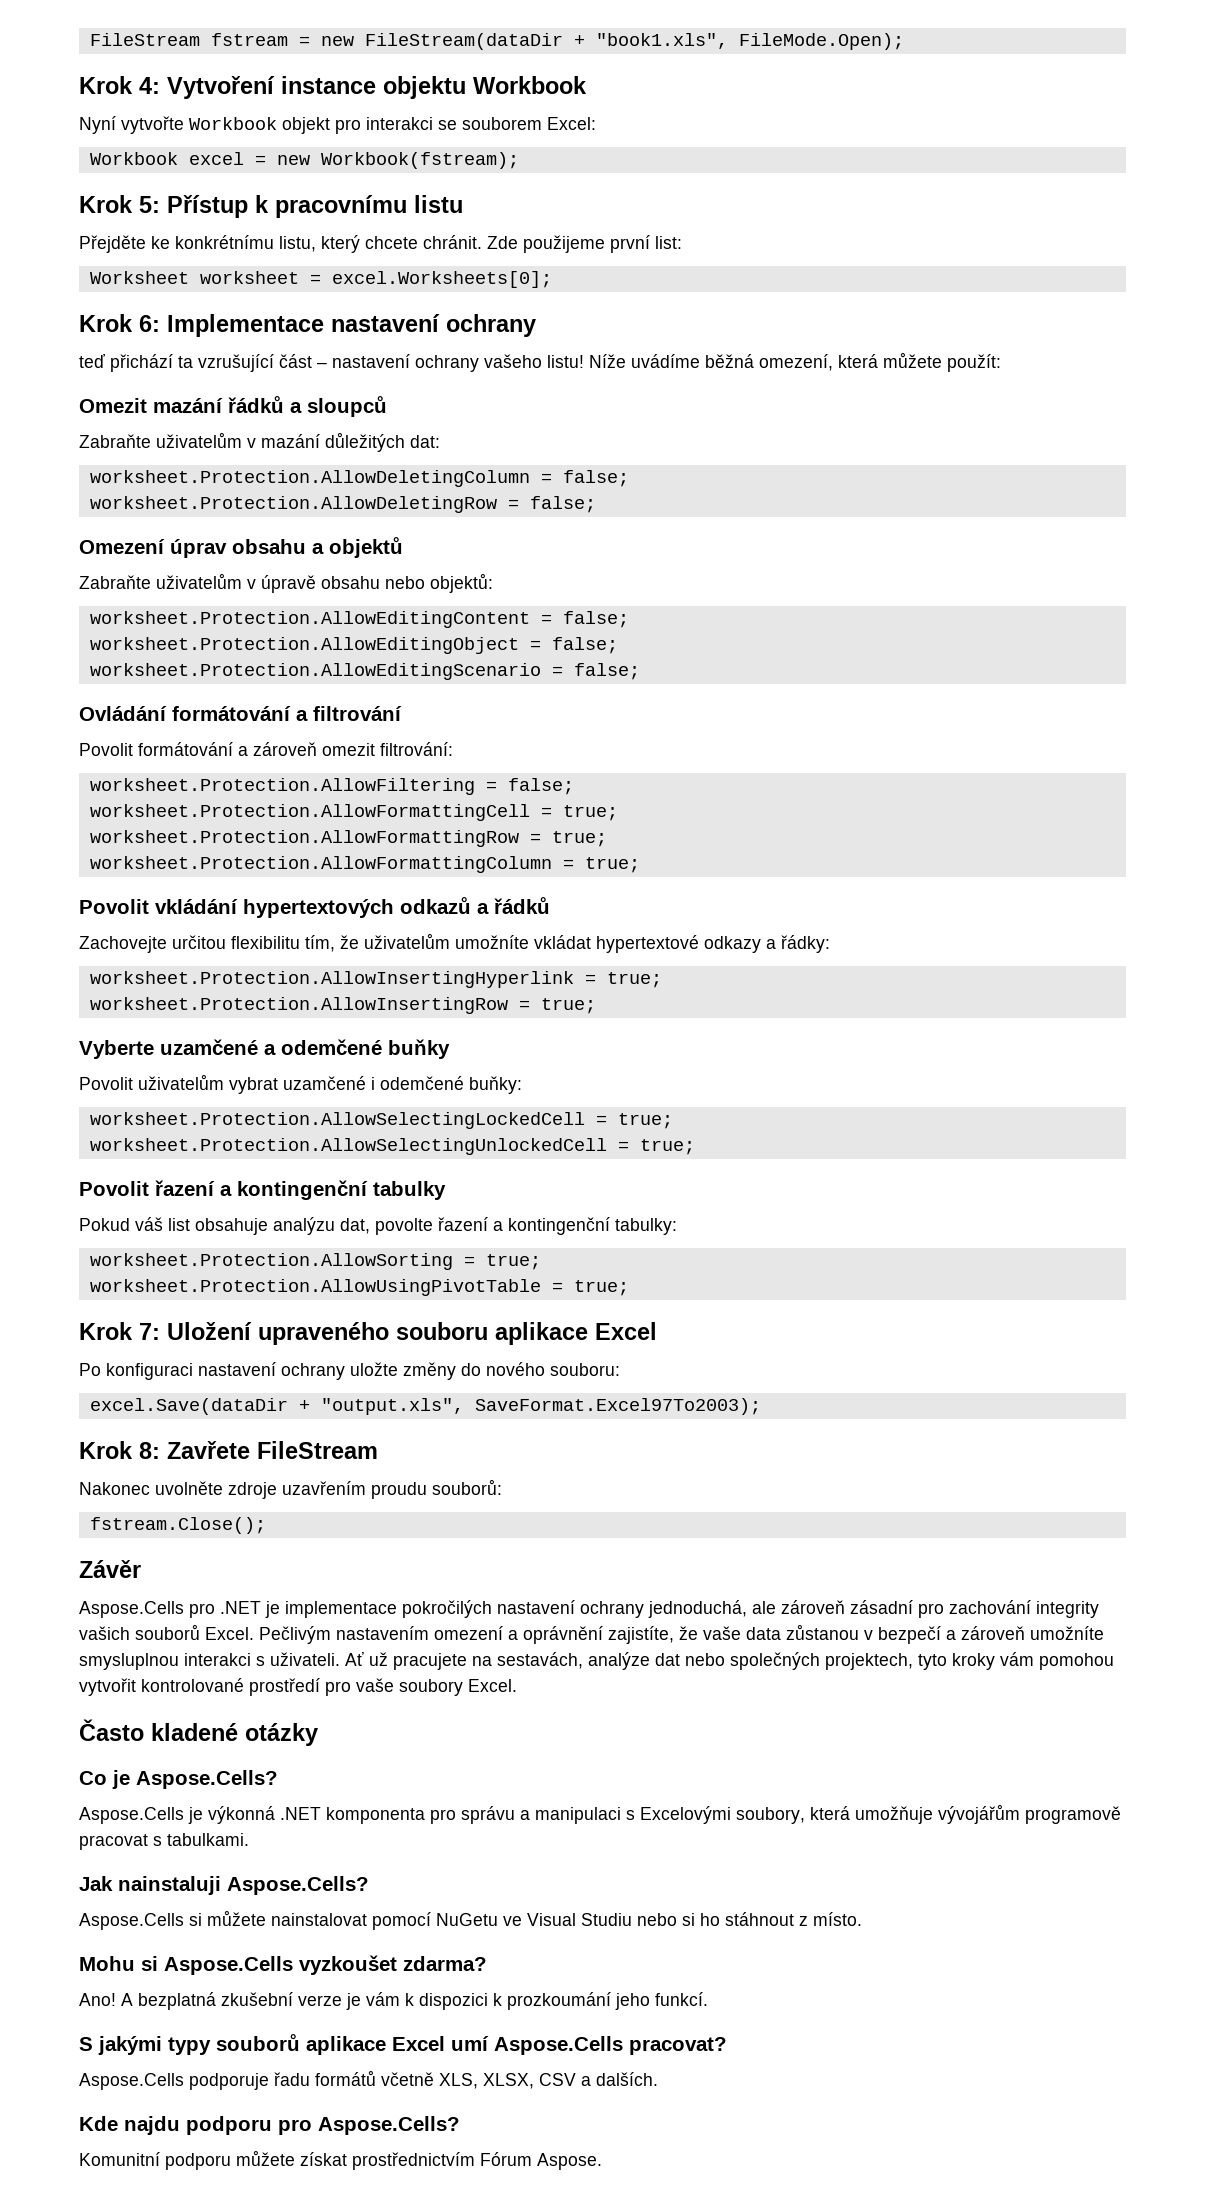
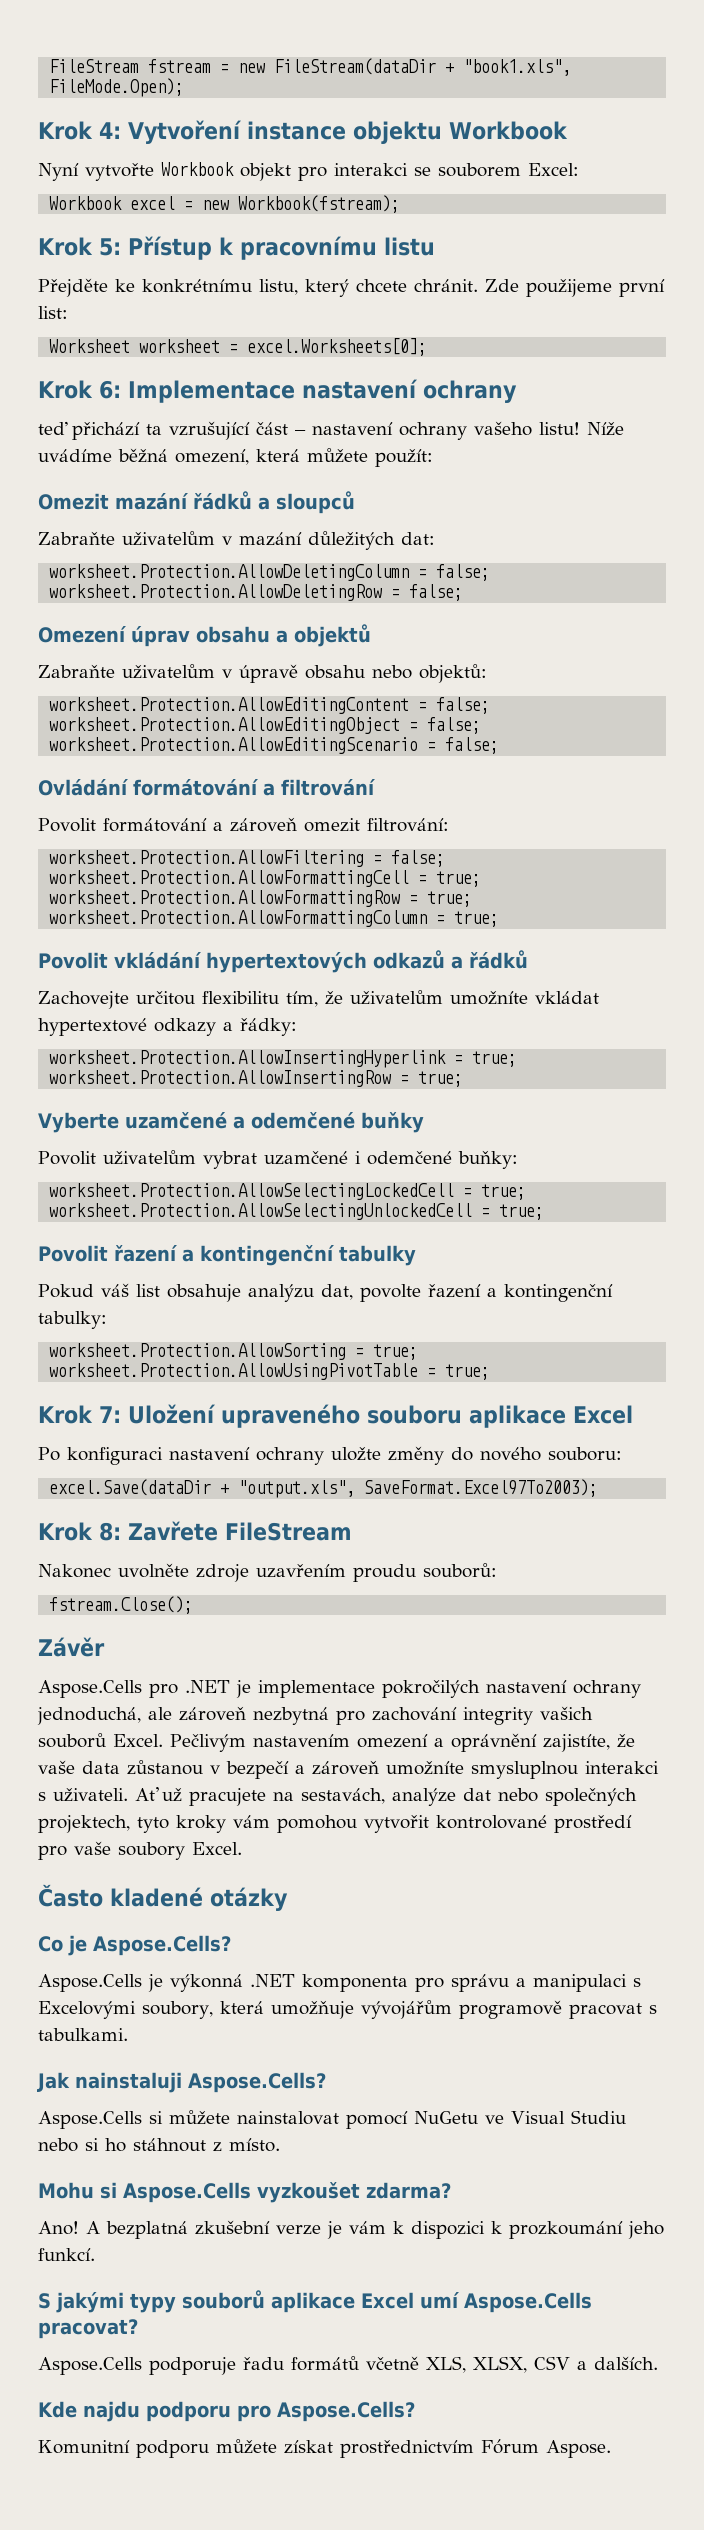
- Aspose.Cells pro .NET je implementace pokročilých nastavení ochrany jednoduchá, ale zároveň zásadní pro zachování integrity vašich souborů Excel.
+ Aspose.Cells pro .NET je implementace pokročilých nastavení ochrany jednoduchá, ale zároveň nezbytná pro zachování integrity vašich souborů Excel.

